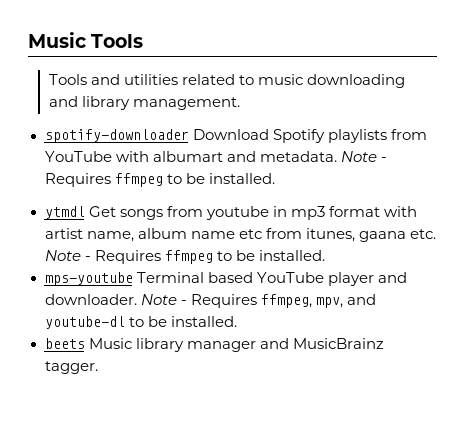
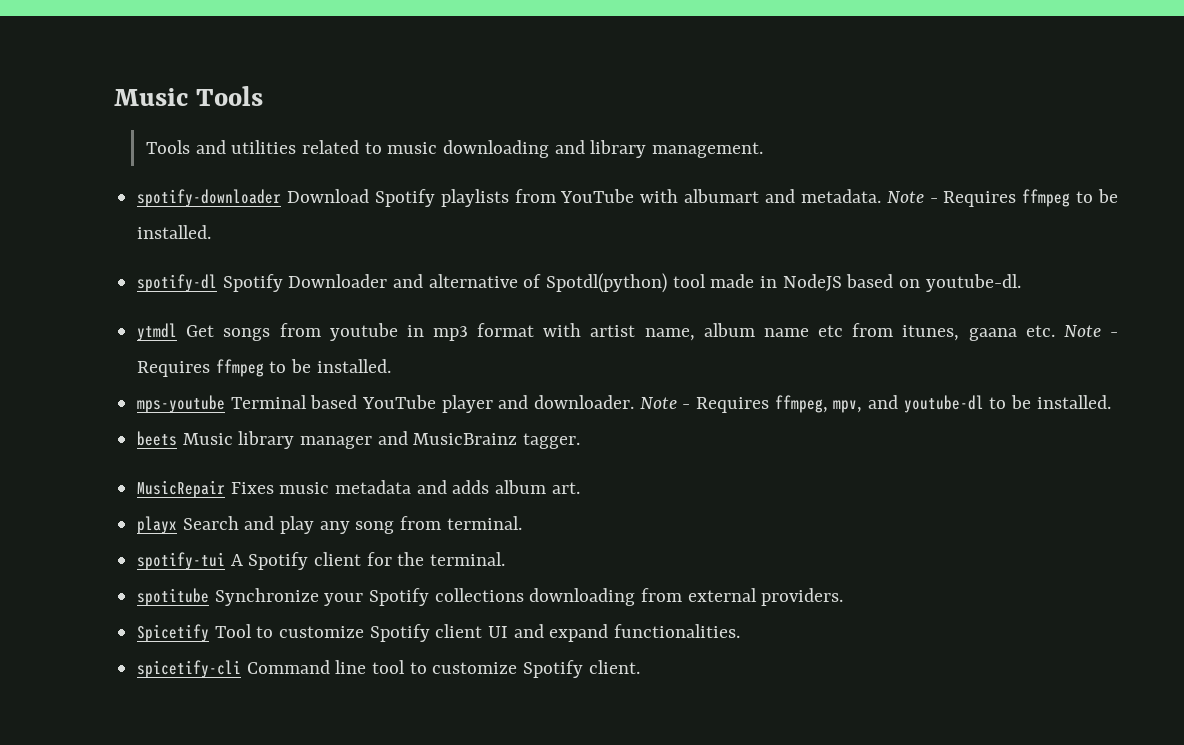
+ spotify-dl Spotify Downloader and alternative of Spotdl(python) tool made in NodeJS based on youtube-dl.
+ MusicRepair Fixes music metadata and adds album art.
+ playx Search and play any song from terminal.
+ spotify-tui A Spotify client for the terminal.
+ spotitube Synchronize your Spotify collections downloading from external providers.
+ Spicetify Tool to customize Spotify client UI and expand functionalities.
+ spicetify-cli Command line tool to customize Spotify client.

